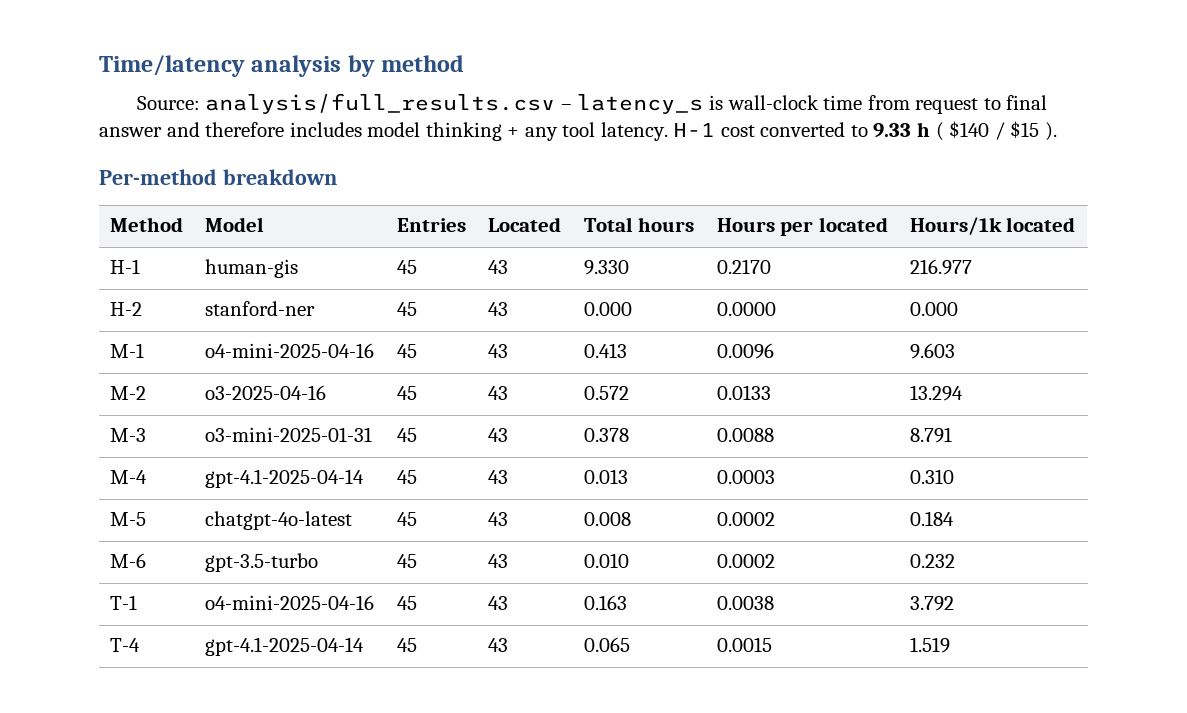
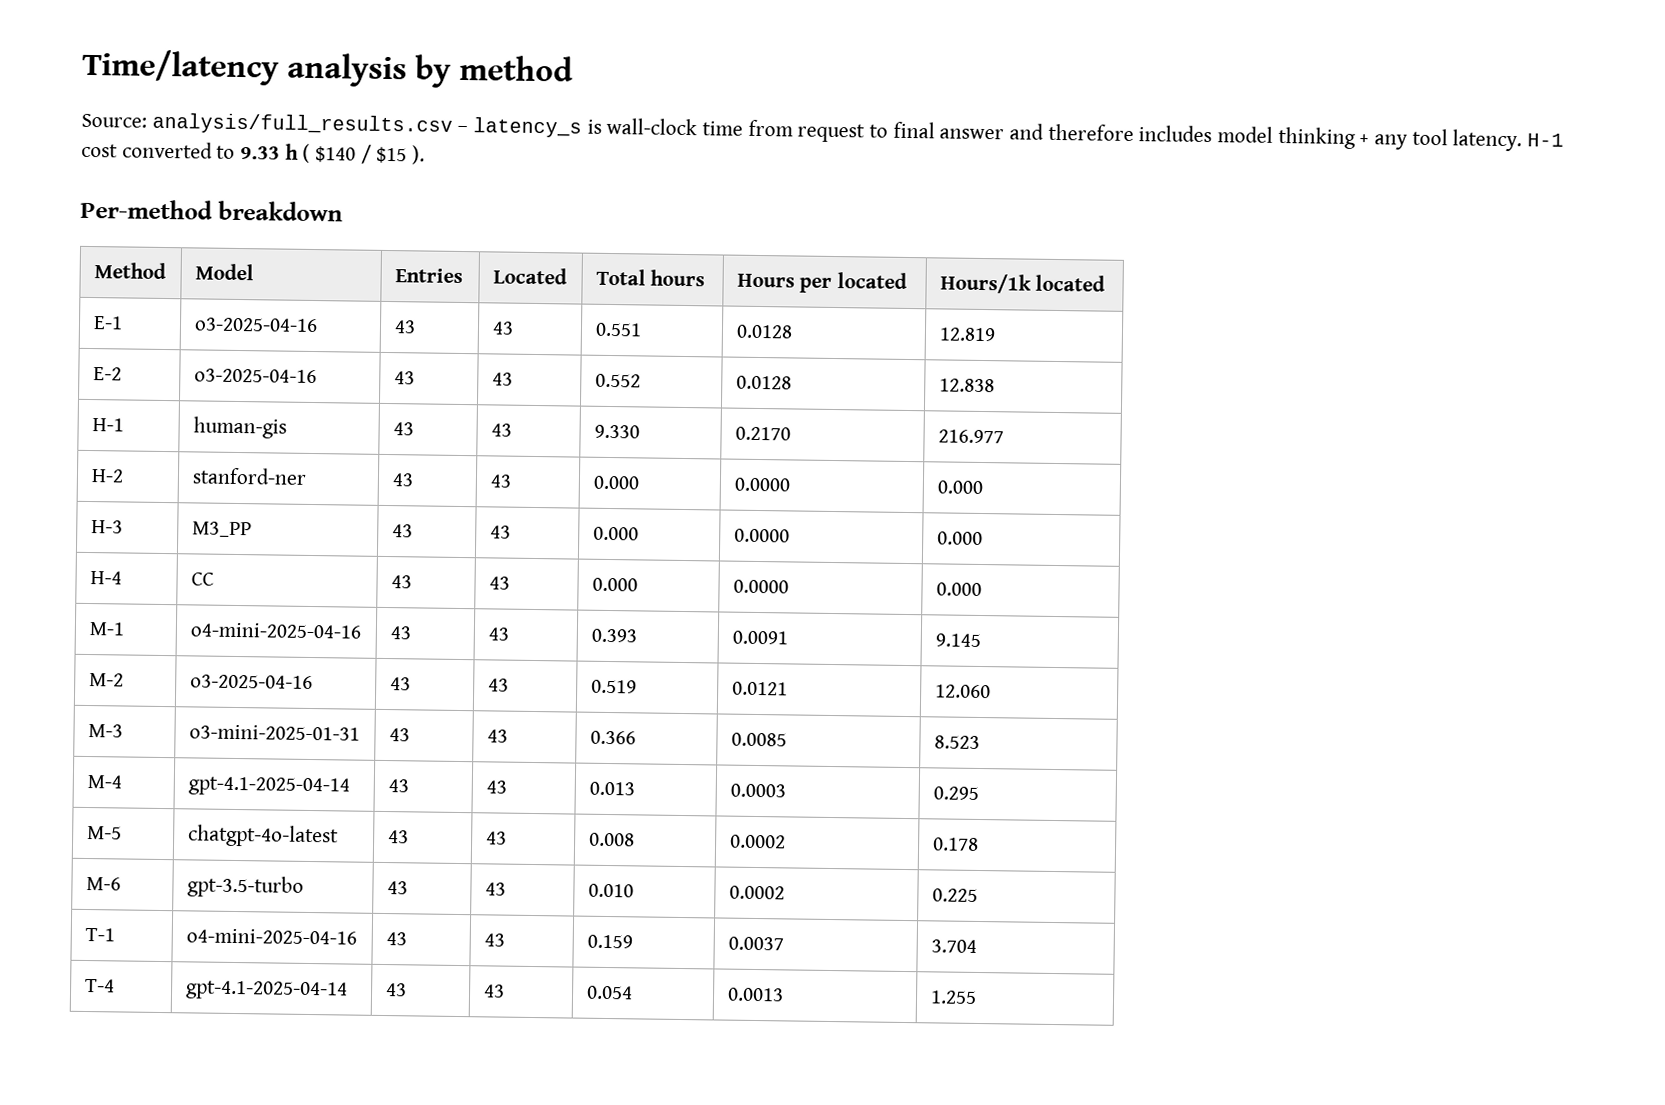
+ E-1 | o3-2025-04-16 | 43 | 43 | 0.551 | 0.0128 | 12.819
+ E-2 | o3-2025-04-16 | 43 | 43 | 0.552 | 0.0128 | 12.838
- H-1 | human-gis | 45 | 43 | 9.330 | 0.2170 | 216.977
+ H-1 | human-gis | 43 | 43 | 9.330 | 0.2170 | 216.977
- H-2 | stanford-ner | 45 | 43 | 0.000 | 0.0000 | 0.000
+ H-2 | stanford-ner | 43 | 43 | 0.000 | 0.0000 | 0.000
+ H-3 | M3_PP | 43 | 43 | 0.000 | 0.0000 | 0.000
+ H-4 | CC | 43 | 43 | 0.000 | 0.0000 | 0.000
- M-1 | o4-mini-2025-04-16 | 45 | 43 | 0.413 | 0.0096 | 9.603
+ M-1 | o4-mini-2025-04-16 | 43 | 43 | 0.393 | 0.0091 | 9.145
- M-2 | o3-2025-04-16 | 45 | 43 | 0.572 | 0.0133 | 13.294
+ M-2 | o3-2025-04-16 | 43 | 43 | 0.519 | 0.0121 | 12.060
- M-3 | o3-mini-2025-01-31 | 45 | 43 | 0.378 | 0.0088 | 8.791
+ M-3 | o3-mini-2025-01-31 | 43 | 43 | 0.366 | 0.0085 | 8.523
- M-4 | gpt-4.1-2025-04-14 | 45 | 43 | 0.013 | 0.0003 | 0.310
+ M-4 | gpt-4.1-2025-04-14 | 43 | 43 | 0.013 | 0.0003 | 0.295
- M-5 | chatgpt-4o-latest | 45 | 43 | 0.008 | 0.0002 | 0.184
+ M-5 | chatgpt-4o-latest | 43 | 43 | 0.008 | 0.0002 | 0.178
- M-6 | gpt-3.5-turbo | 45 | 43 | 0.010 | 0.0002 | 0.232
+ M-6 | gpt-3.5-turbo | 43 | 43 | 0.010 | 0.0002 | 0.225
- T-1 | o4-mini-2025-04-16 | 45 | 43 | 0.163 | 0.0038 | 3.792
+ T-1 | o4-mini-2025-04-16 | 43 | 43 | 0.159 | 0.0037 | 3.704
- T-4 | gpt-4.1-2025-04-14 | 45 | 43 | 0.065 | 0.0015 | 1.519
+ T-4 | gpt-4.1-2025-04-14 | 43 | 43 | 0.054 | 0.0013 | 1.255

